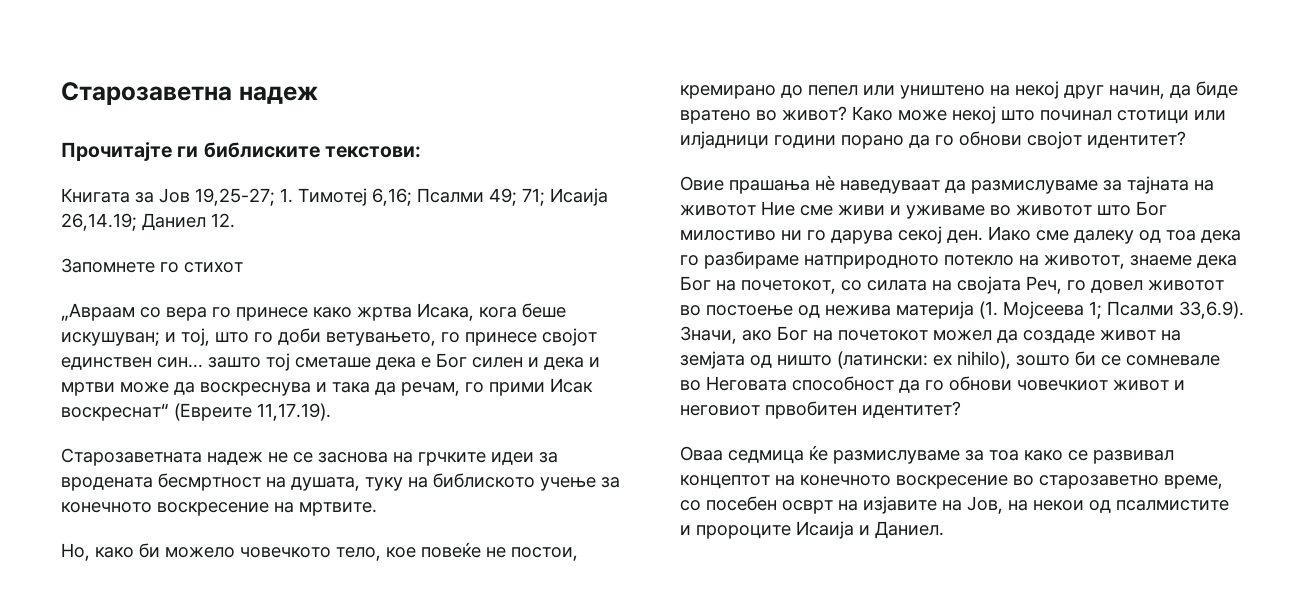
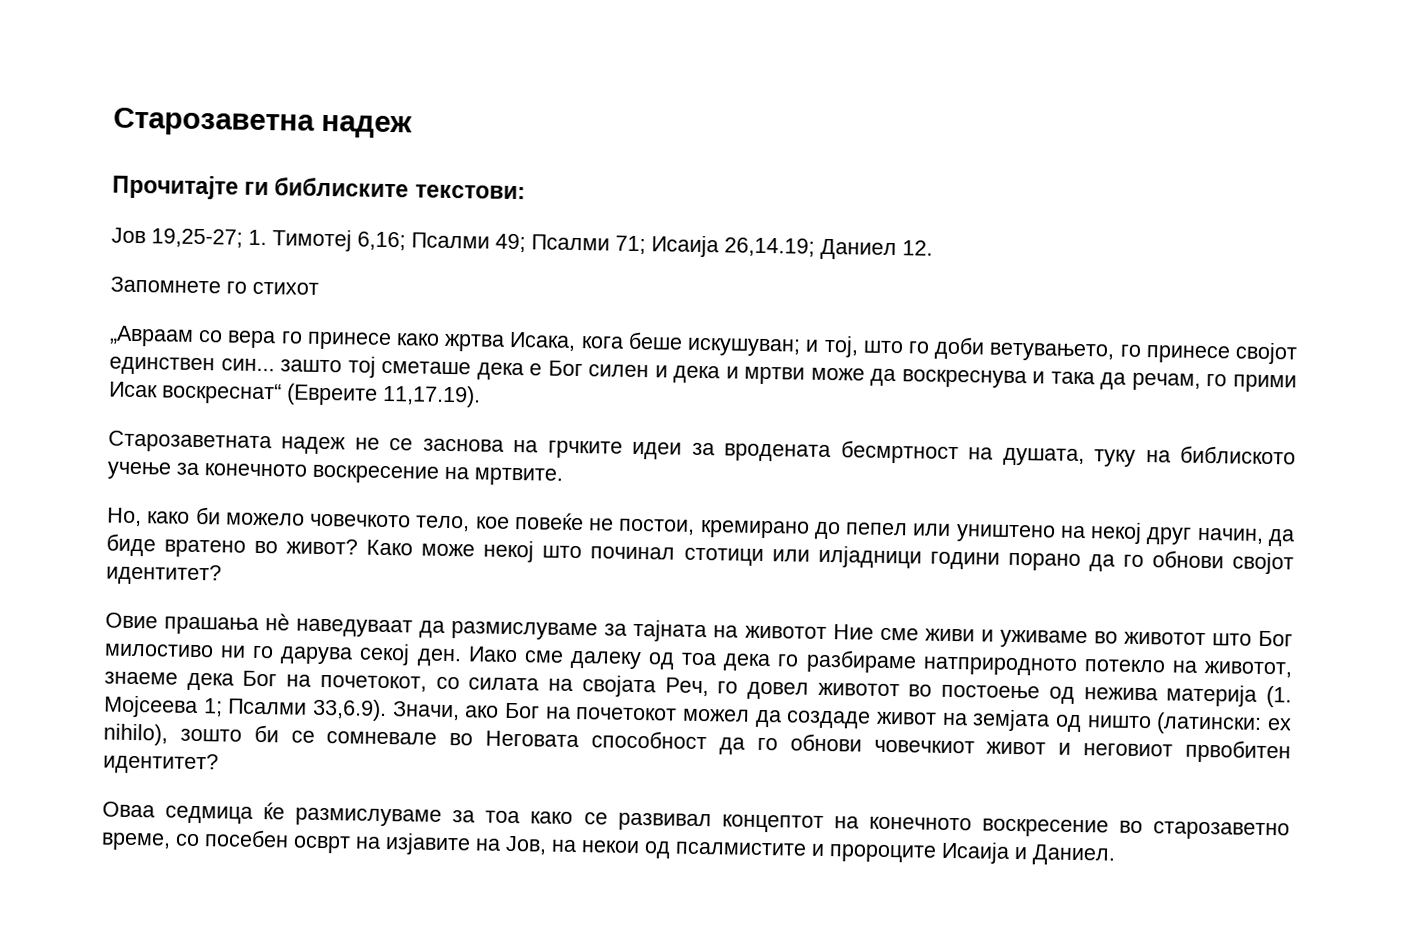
- Книгата за Јов 19,25-27; 1. Тимотеј 6,16; Псалми 49; 71; Исаија 26,14.19; Даниел 12.
+ Јов 19,25-27; 1. Тимотеј 6,16; Псалми 49; Псалми 71; Исаија 26,14.19; Даниел 12.

